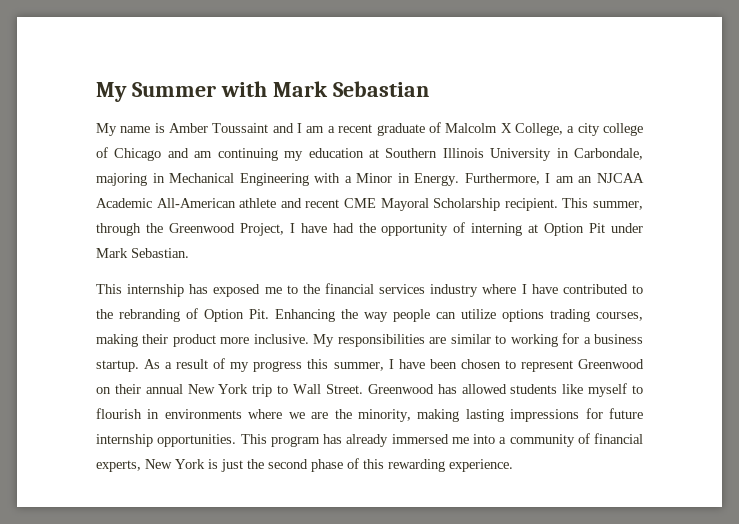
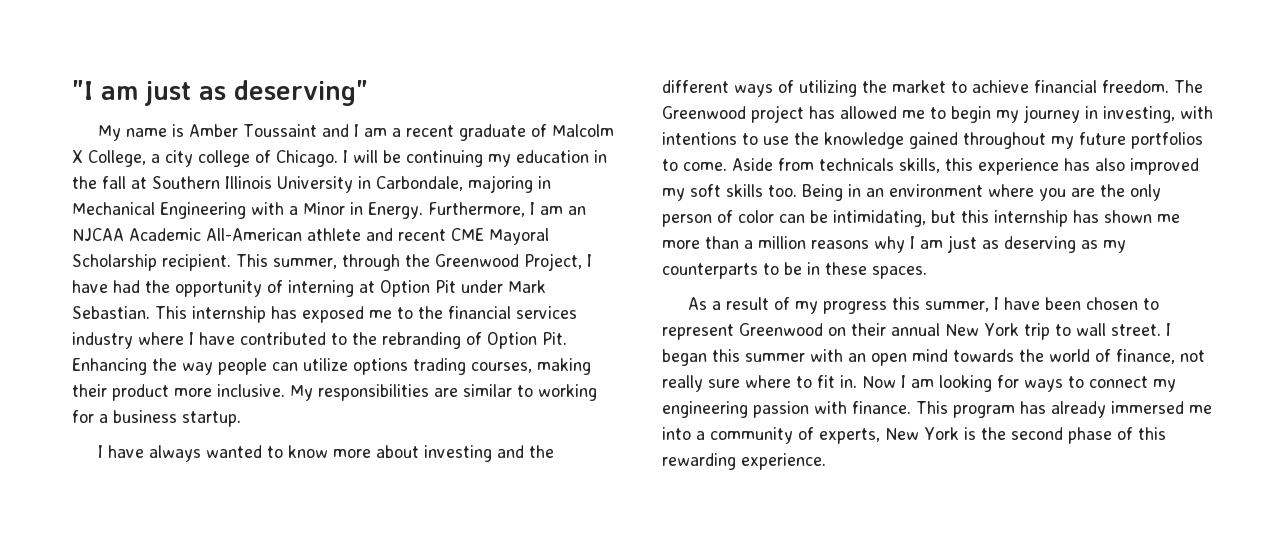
- My Summer with Mark Sebastian
+ "I am just as deserving"
- My name is Amber Toussaint and I am a recent graduate of Malcolm X College, a city college of Chicago and am continuing my education at Southern Illinois University in Carbondale, majoring in Mechanical Engineering with a Minor in Energy.
+ My name is Amber Toussaint and I am a recent graduate of Malcolm X College, a city college of Chicago. I will be continuing my education in the fall at Southern Illinois University in Carbondale, majoring in Mechanical Engineering with a Minor in Energy.
- This summer, through the Greenwood Project, I have had the opportunity of interning at Option Pit under Mark Sebastian.
- This internship has exposed me to the financial services industry where I have contributed to the rebranding of Option Pit. Enhancing the way people can utilize options trading courses, making their product more inclusive.
+ This summer, through the Greenwood Project, I have had the opportunity of interning at Option Pit under Mark Sebastian. This internship has exposed me to the financial services industry where I have contributed to the rebranding of Option Pit. Enhancing the way people can utilize options trading courses, making their product more inclusive.
- My responsibilities are similar to working for a business startup. As a result of my progress this summer, I have been chosen to represent Greenwood on their annual New York trip to Wall Street. Greenwood has allowed students like myself to flourish in environments where we are the minority, making lasting impressions for future internship opportunities.
+ My responsibilities are similar to working for a business startup.
+ I have always wanted to know more about investing and the different ways of utilizing the market to achieve financial freedom. The Greenwood project has allowed me to begin my journey in investing, with intentions to use the knowledge gained throughout my future portfolios to come. Aside from technicals skills, this experience has also improved my soft skills too. Being in an environment where you are the only person of color can be intimidating, but this internship has shown me more than a million reasons why I am just as deserving as my counterparts to be in these spaces.
+ As a result of my progress this summer, I have been chosen to represent Greenwood on their annual New York trip to wall street. I began this summer with an open mind towards the world of finance, not really sure where to fit in. Now I am looking for ways to connect my engineering passion with finance.
- This program has already immersed me into a community of financial experts, New York is just the second phase of this rewarding experience.
+ This program has already immersed me into a community of experts, New York is the second phase of this rewarding experience.

